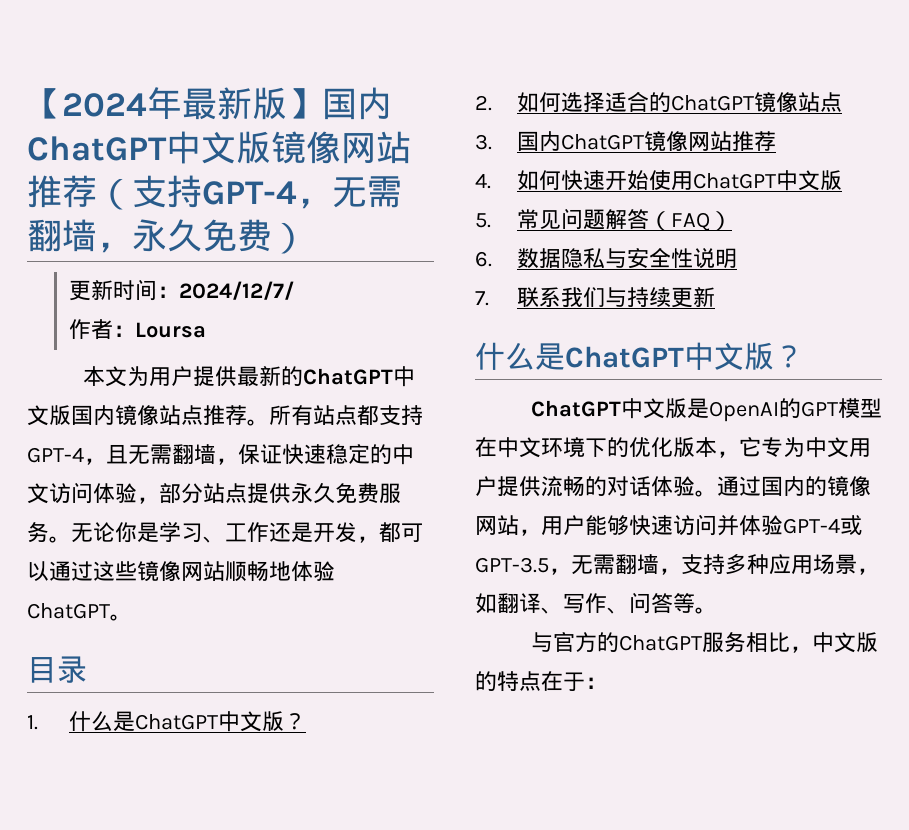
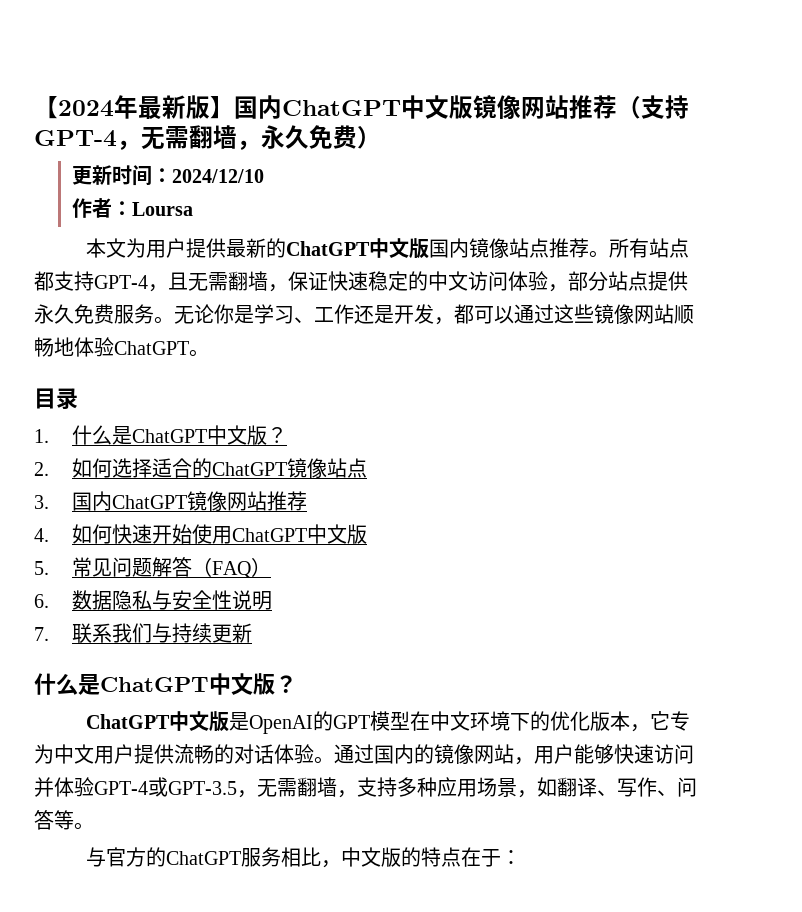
- 更新时间：2024/12/7/
+ 更新时间：2024/12/10

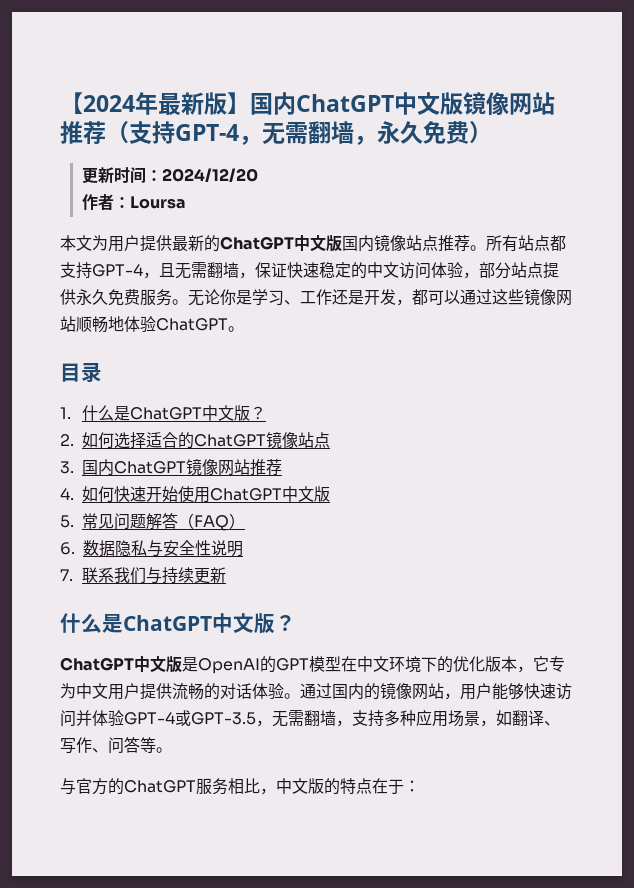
- 更新时间：2024/12/10
+ 更新时间：2024/12/20

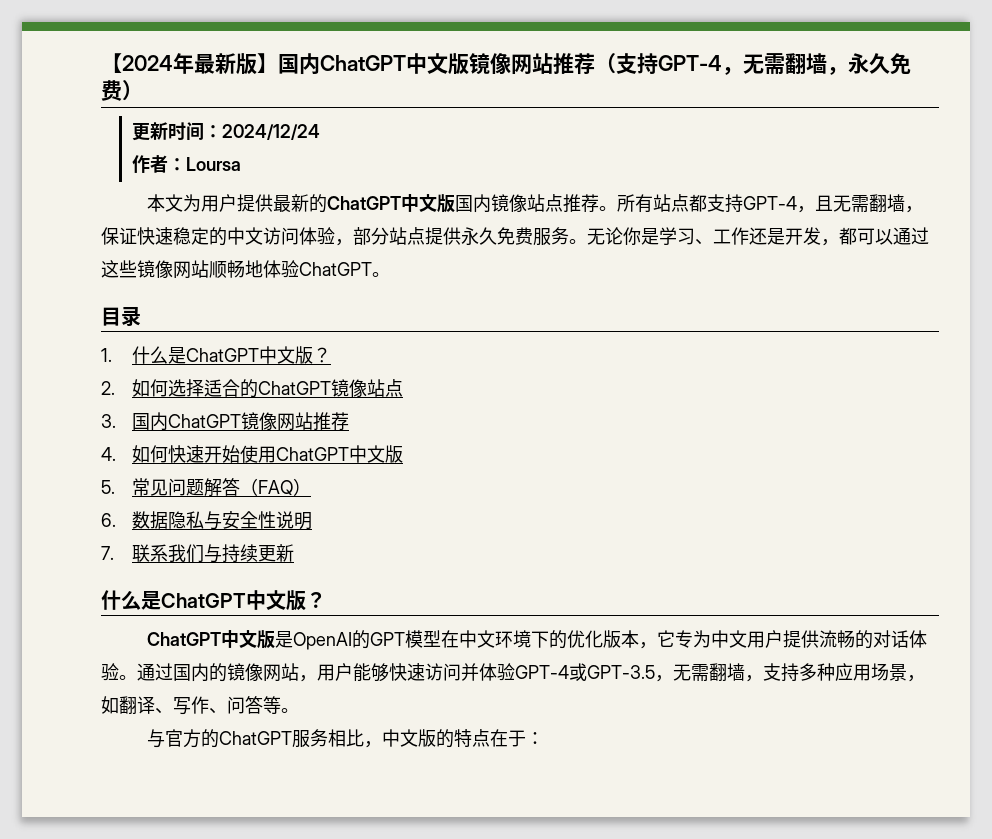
- 更新时间：2024/12/20
+ 更新时间：2024/12/24

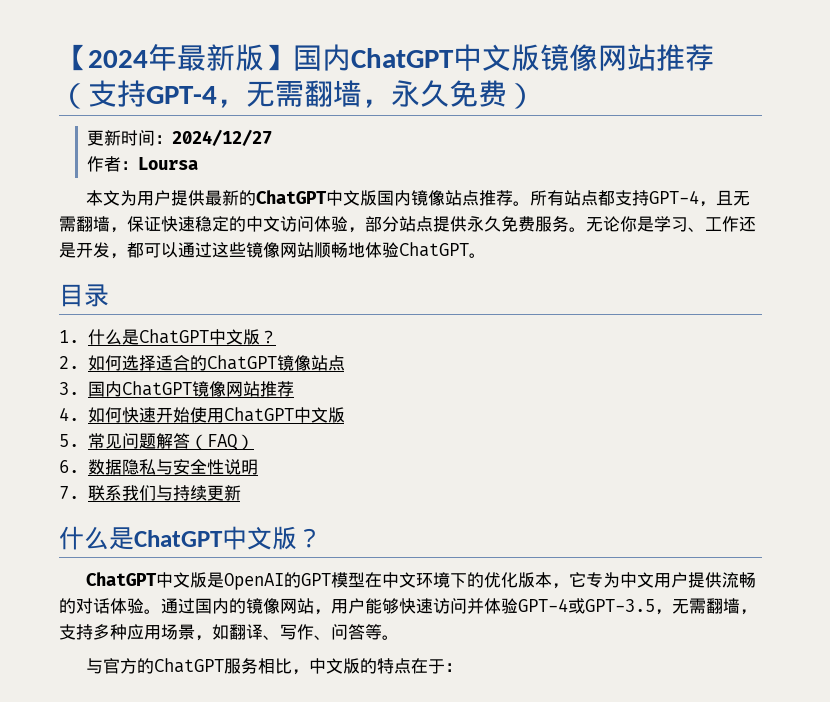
- 更新时间：2024/12/24
+ 更新时间：2024/12/27

